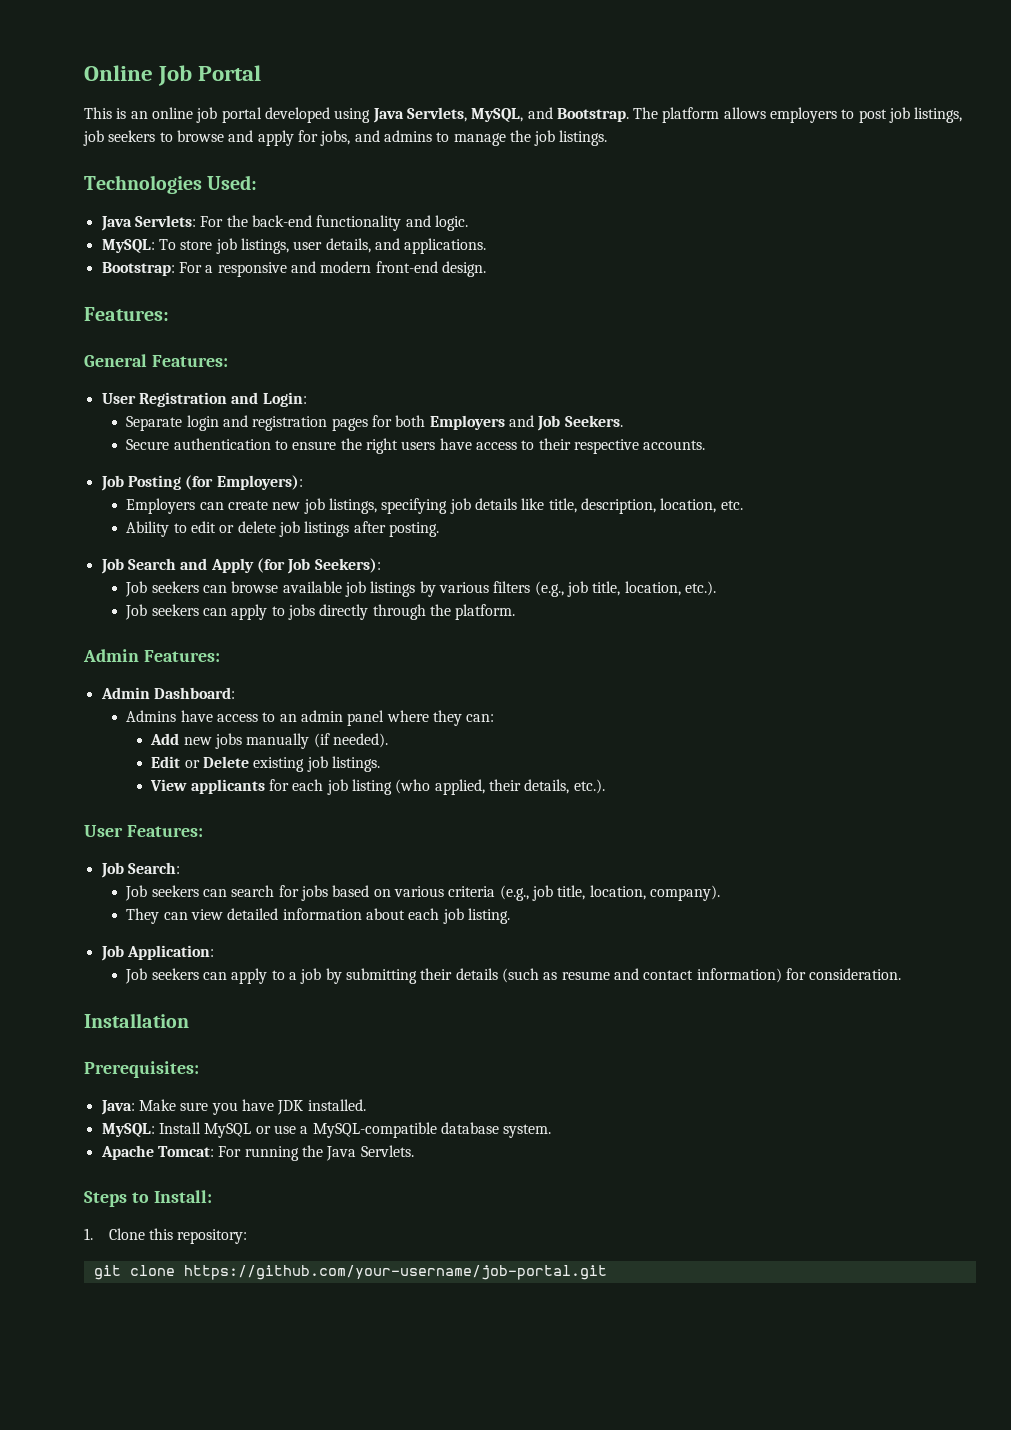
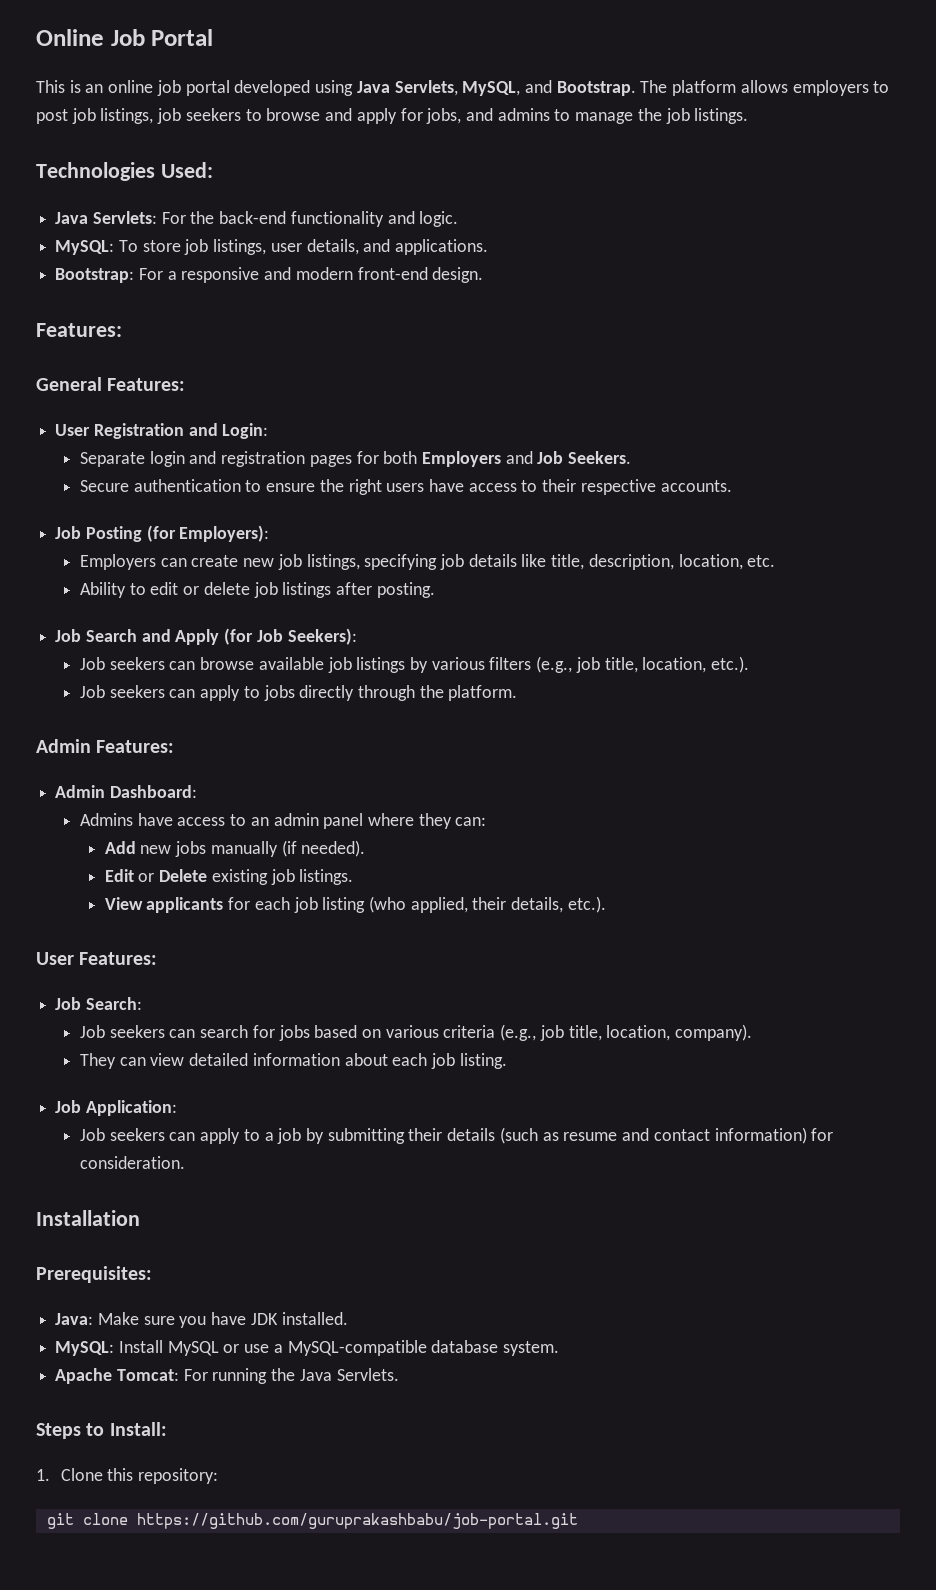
- git clone https://github.com/your-username/job-portal.git
+ git clone https://github.com/guruprakashbabu/job-portal.git

